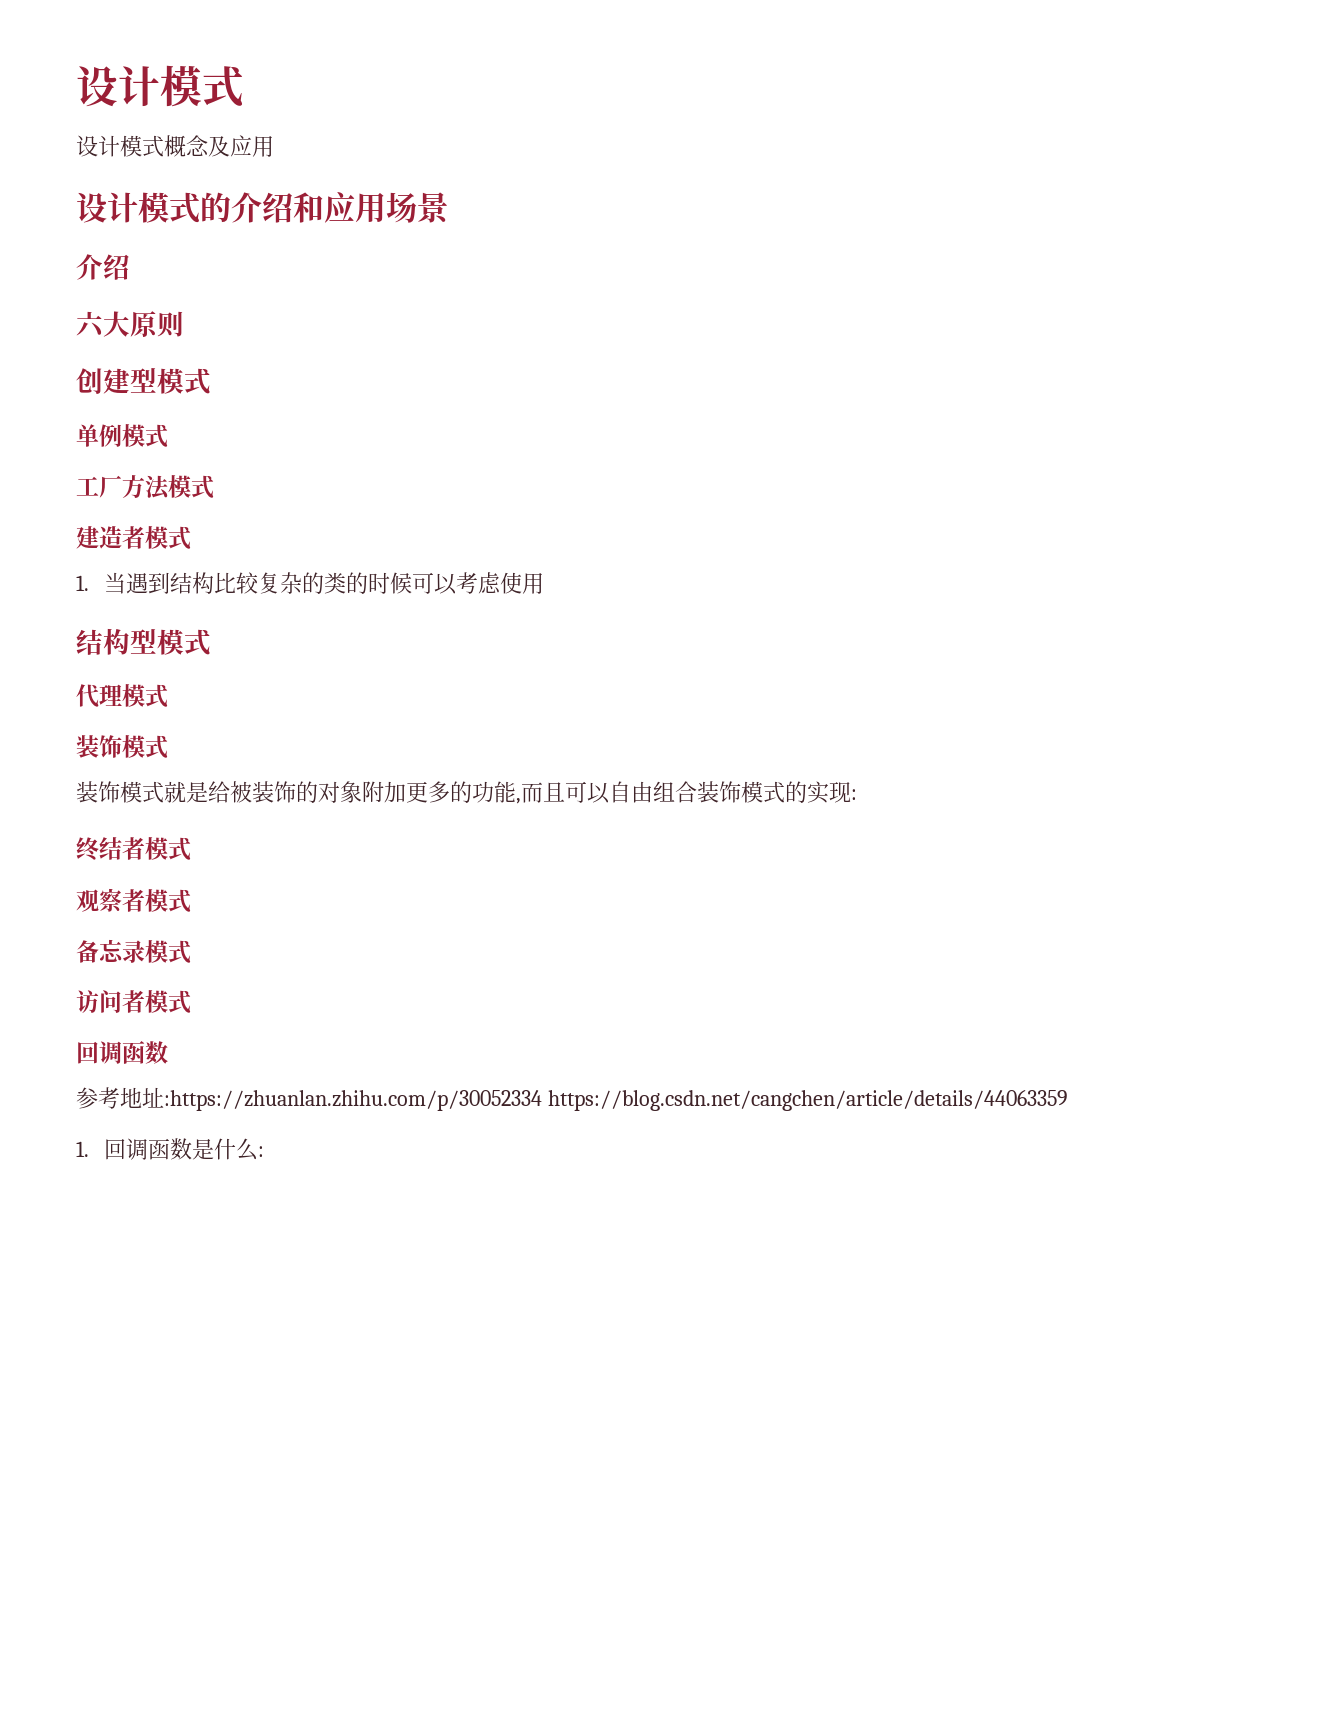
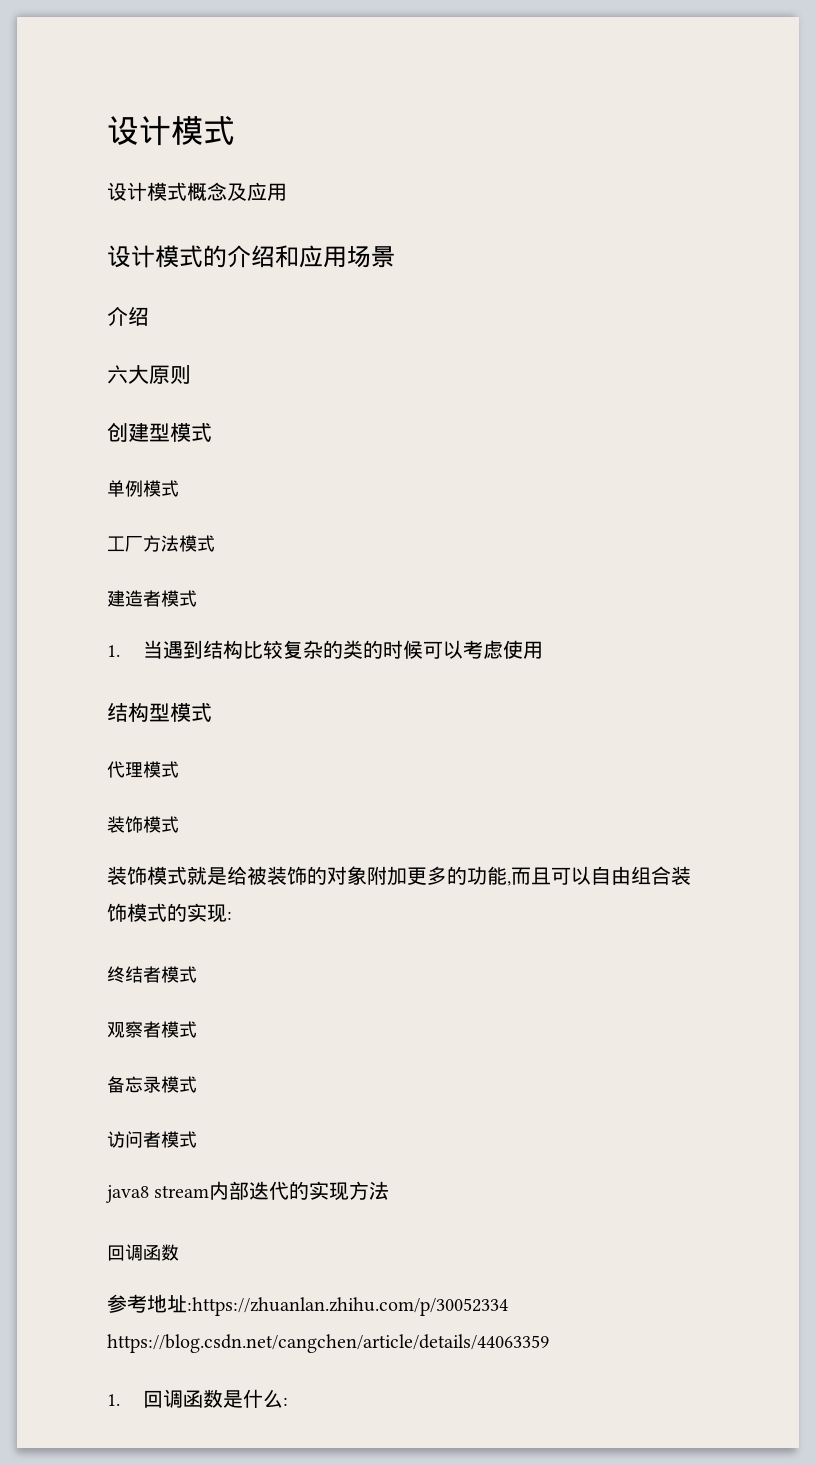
+ java8 stream内部迭代的实现方法

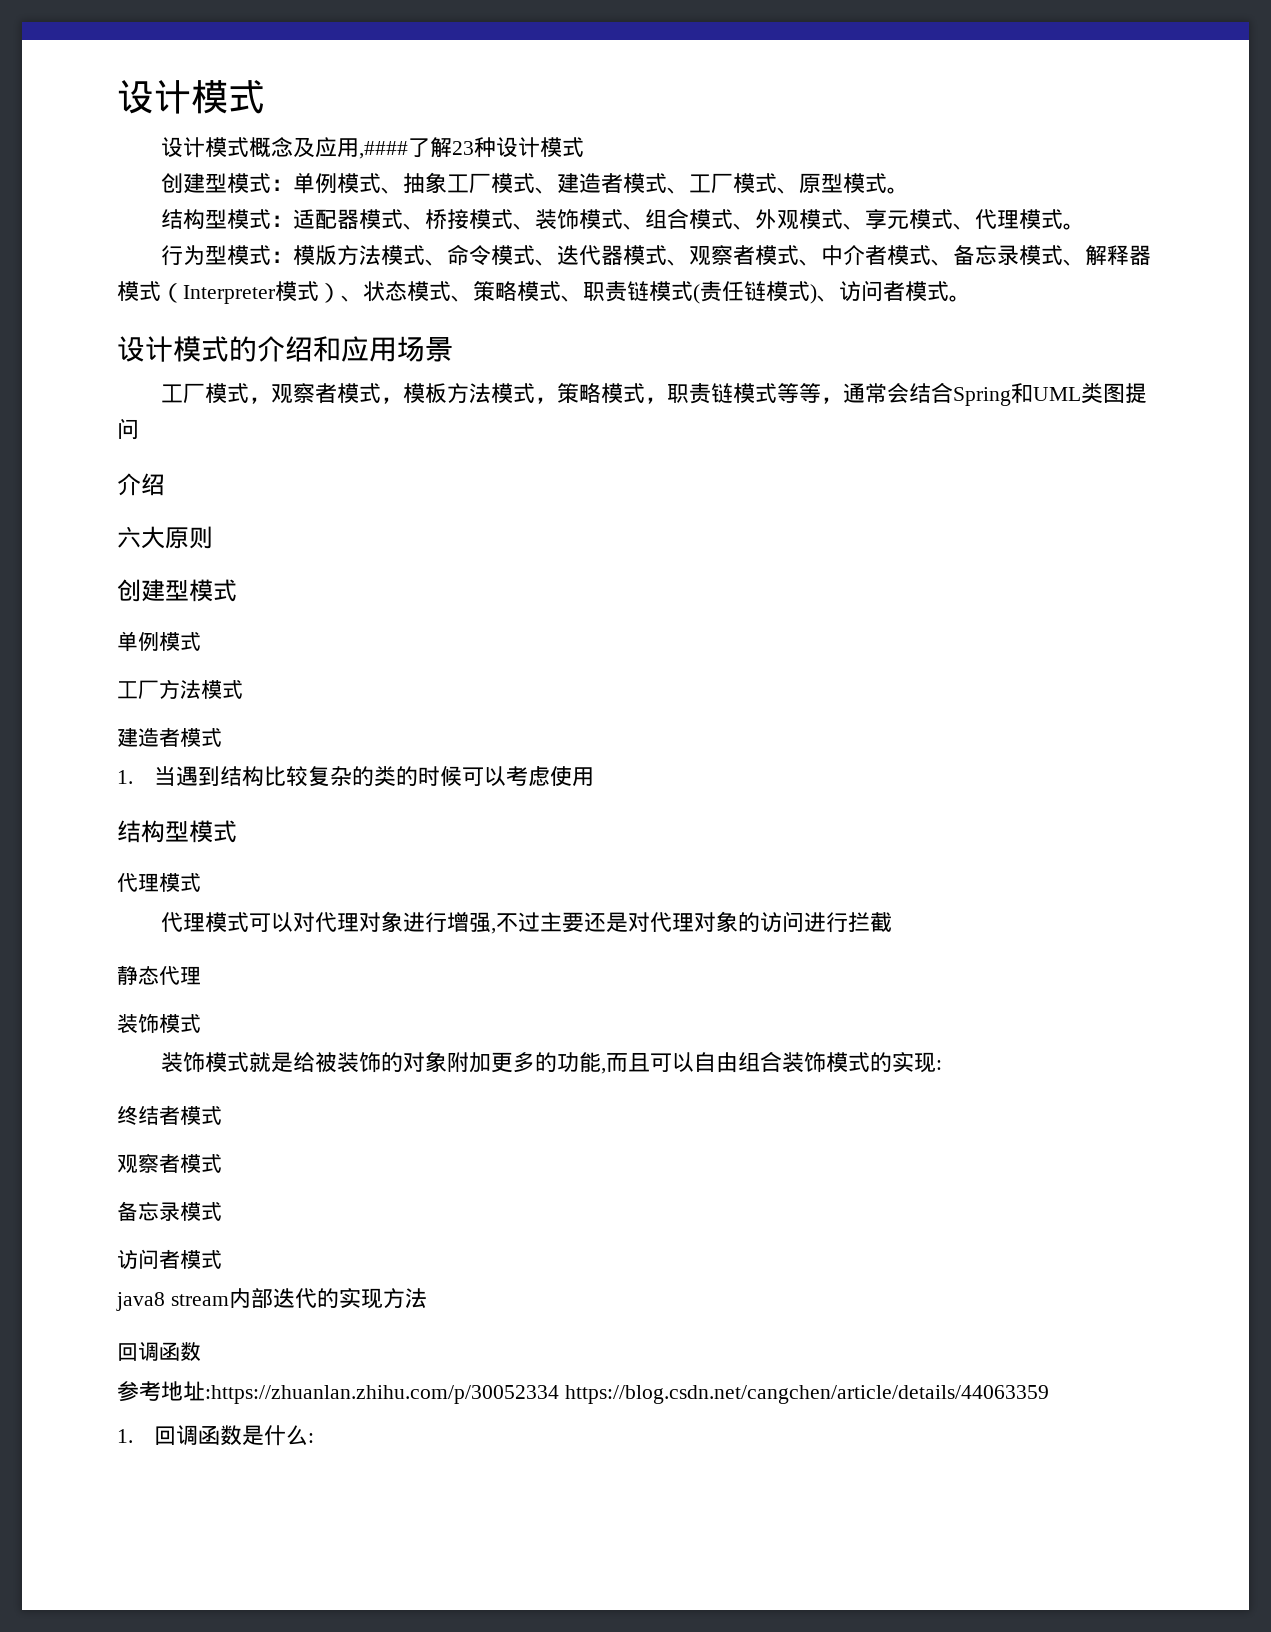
- 设计模式概念及应用
+ 设计模式概念及应用,####了解23种设计模式
+ 创建型模式：单例模式、抽象工厂模式、建造者模式、工厂模式、原型模式。
+ 结构型模式：适配器模式、桥接模式、装饰模式、组合模式、外观模式、享元模式、代理模式。
+ 行为型模式：模版方法模式、命令模式、迭代器模式、观察者模式、中介者模式、备忘录模式、解释器模式（Interpreter模式）、状态模式、策略模式、职责链模式(责任链模式)、访问者模式。
+ 工厂模式，观察者模式，模板方法模式，策略模式，职责链模式等等，通常会结合Spring和UML类图提问
+ 代理模式可以对代理对象进行增强,不过主要还是对代理对象的访问进行拦截
+ 静态代理

